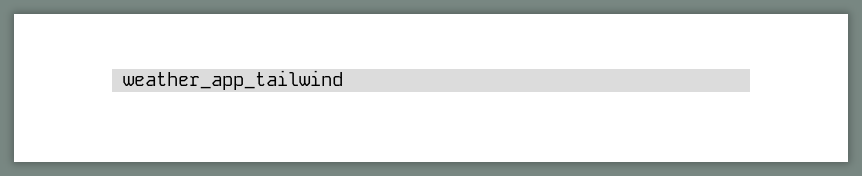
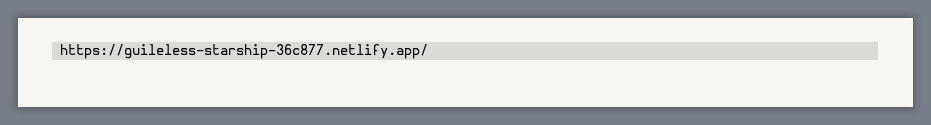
- weather_app_tailwind
+ https://guileless-starship-36c877.netlify.app/

